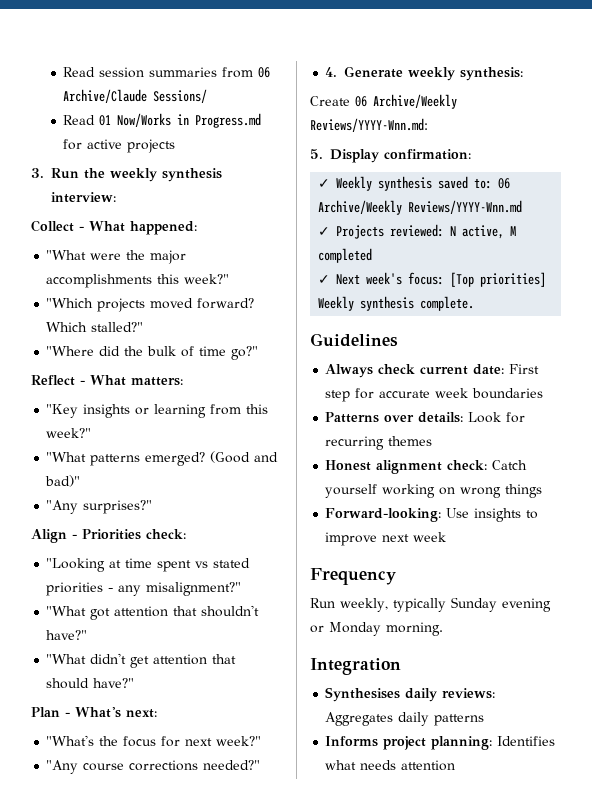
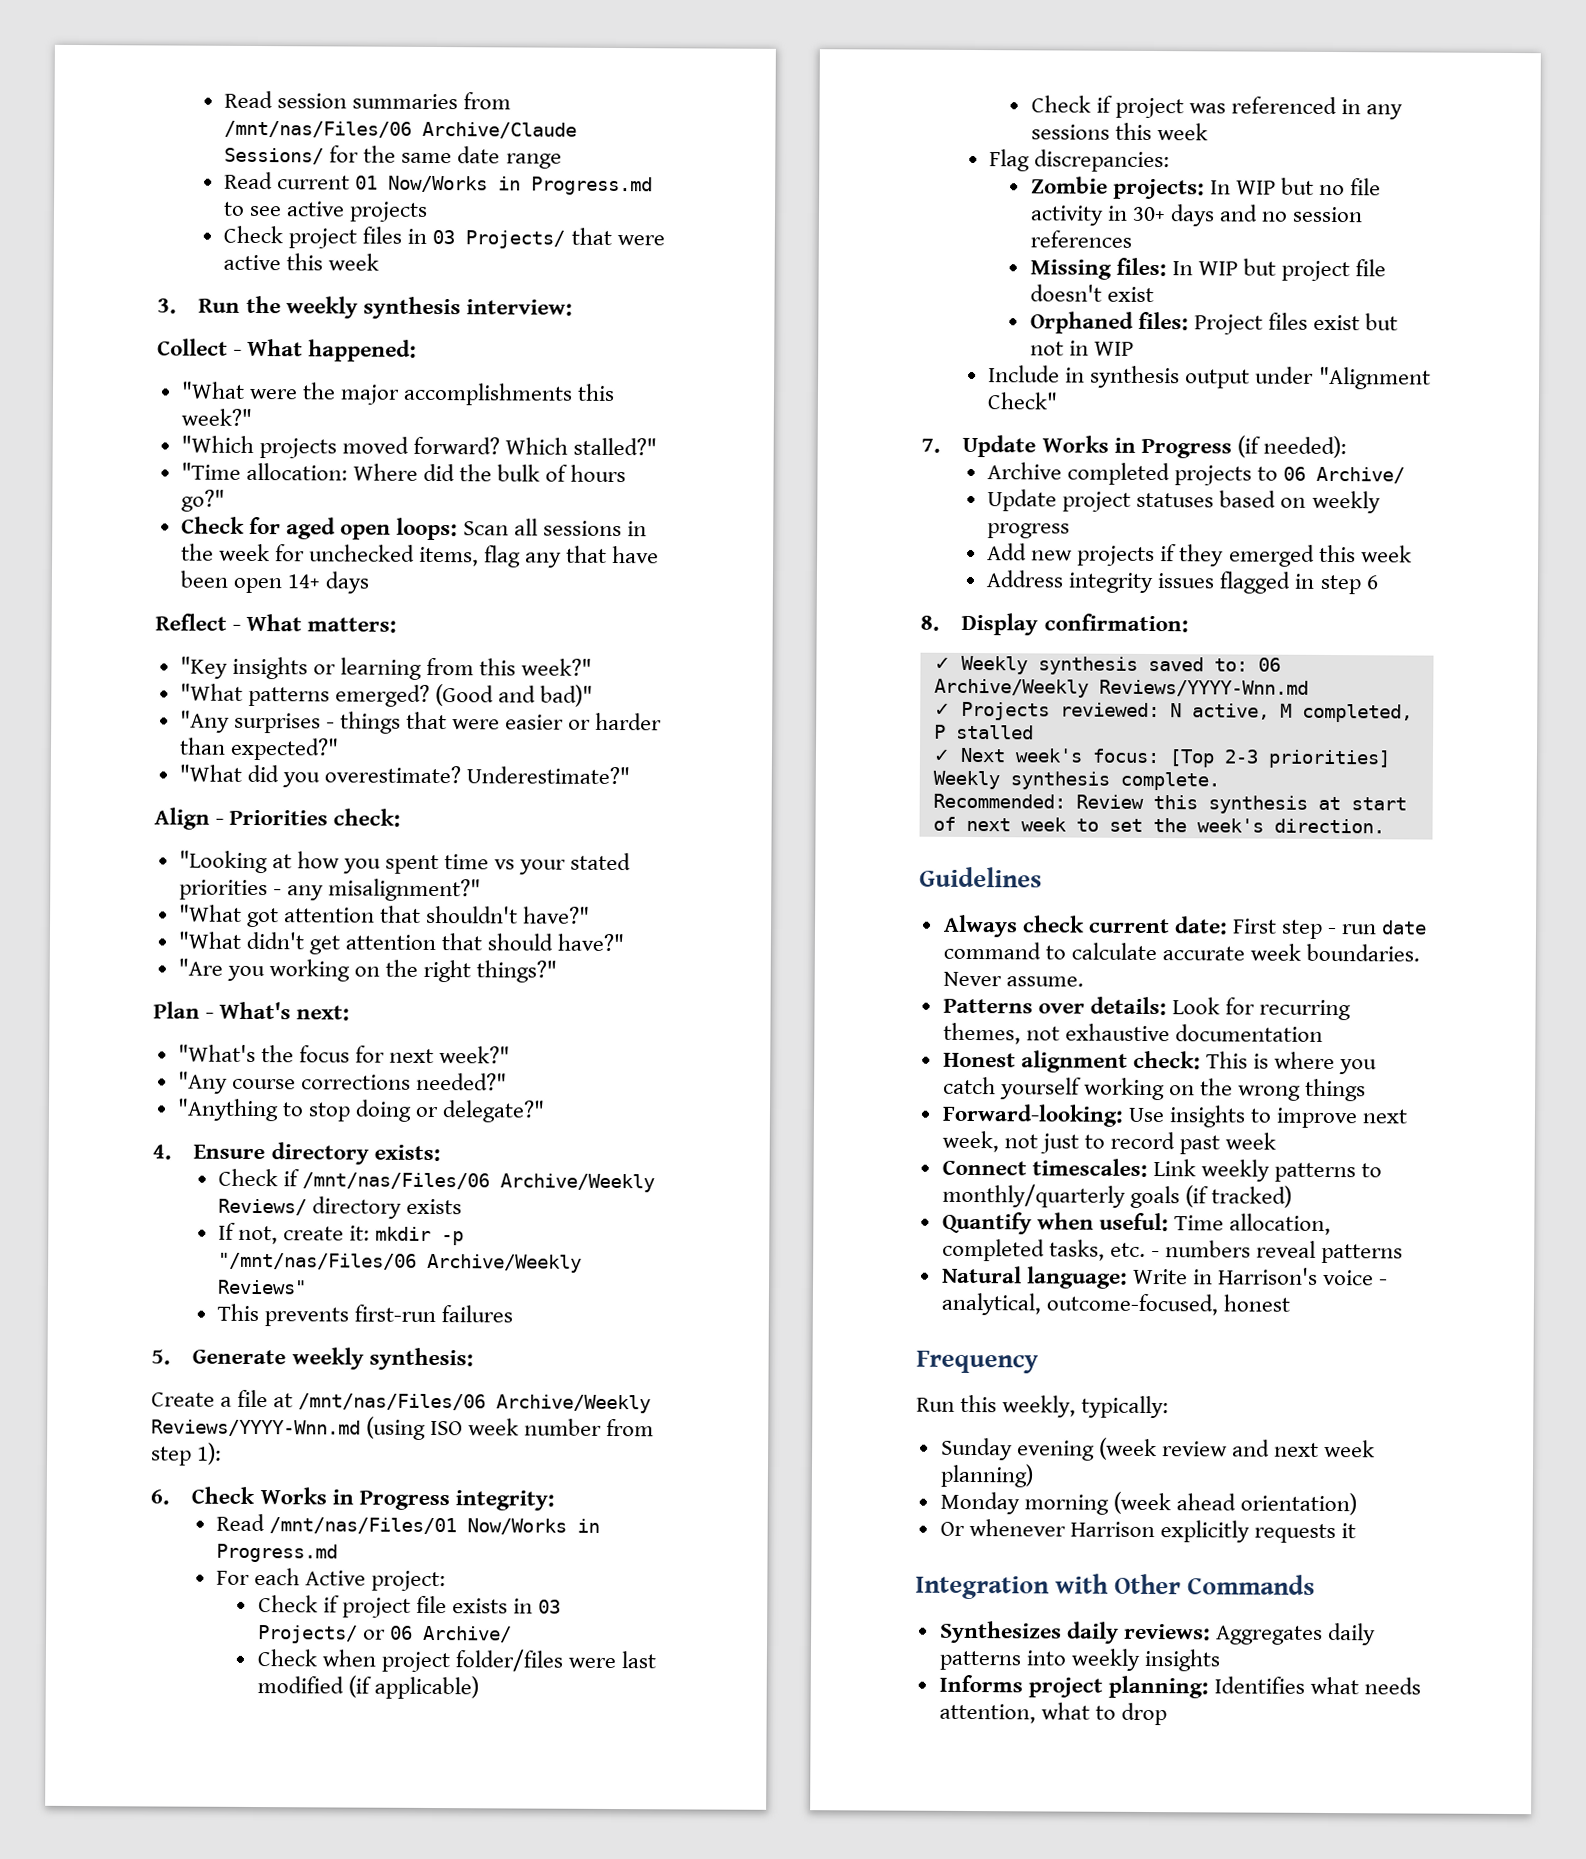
- Read session summaries from 06 Archive/Claude Sessions/
- Read 01 Now/Works in Progress.md for active projects
+ Read session summaries from /mnt/nas/Files/06 Archive/Claude Sessions/ for the same date range
+ Read current 01 Now/Works in Progress.md to see active projects
+ Check project files in 03 Projects/ that were active this week
- "Where did the bulk of time go?"
+ "Time allocation: Where did the bulk of hours go?"
+ Check for aged open loops: Scan all sessions in the week for unchecked items, flag any that have been open 14+ days
- "Any surprises?"
+ "Any surprises - things that were easier or harder than expected?"
+ "What did you overestimate? Underestimate?"
- "Looking at time spent vs stated priorities - any misalignment?"
+ "Looking at how you spent time vs your stated priorities - any misalignment?"
+ "Are you working on the right things?"
- 4. Generate weekly synthesis:
- Create 06 Archive/Weekly Reviews/YYYY-Wnn.md:
- 5. Display confirmation:
+ "Anything to stop doing or delegate?"
+ 4. Ensure directory exists:
+ Check if /mnt/nas/Files/06 Archive/Weekly Reviews/ directory exists
+ If not, create it: mkdir -p "/mnt/nas/Files/06 Archive/Weekly Reviews"
+ This prevents first-run failures
+ 5. Generate weekly synthesis:
+ Create a file at /mnt/nas/Files/06 Archive/Weekly Reviews/YYYY-Wnn.md (using ISO week number from step 1):
+ 6. Check Works in Progress integrity:
+ Read /mnt/nas/Files/01 Now/Works in Progress.md
+ For each Active project:
+ Check if project file exists in 03 Projects/ or 06 Archive/
+ Check when project folder/files were last modified (if applicable)
+ Check if project was referenced in any sessions this week
+ Flag discrepancies:
+ Zombie projects: In WIP but no file activity in 30+ days and no session references
+ Missing files: In WIP but project file doesn't exist
+ Orphaned files: Project files exist but not in WIP
+ Include in synthesis output under "Alignment Check"
+ 7. Update Works in Progress (if needed):
+ Archive completed projects to 06 Archive/
+ Update project statuses based on weekly progress
+ Add new projects if they emerged this week
+ Address integrity issues flagged in step 6
+ 8. Display confirmation:
- ✓ Projects reviewed: N active, M completed
+ ✓ Projects reviewed: N active, M completed, P stalled
- ✓ Next week's focus: [Top priorities]
+ ✓ Next week's focus: [Top 2-3 priorities]
+ Recommended: Review this synthesis at start of next week to set the week's direction.
- Always check current date: First step for accurate week boundaries
+ Always check current date: First step - run date command to calculate accurate week boundaries. Never assume.
- Patterns over details: Look for recurring themes
+ Patterns over details: Look for recurring themes, not exhaustive documentation
- Honest alignment check: Catch yourself working on wrong things
+ Honest alignment check: This is where you catch yourself working on the wrong things
- Forward-looking: Use insights to improve next week
+ Forward-looking: Use insights to improve next week, not just to record past week
+ Connect timescales: Link weekly patterns to monthly/quarterly goals (if tracked)
+ Quantify when useful: Time allocation, completed tasks, etc. - numbers reveal patterns
+ Natural language: Write in Harrison's voice - analytical, outcome-focused, honest
  Frequency
- Run weekly, typically Sunday evening or Monday morning.
- Integration
- Synthesises daily reviews: Aggregates daily patterns
+ Run this weekly, typically:
+ Sunday evening (week review and next week planning)
+ Monday morning (week ahead orientation)
+ Or whenever Harrison explicitly requests it
+ Integration with Other Commands
+ Synthesizes daily reviews: Aggregates daily patterns into weekly insights
- Informs project planning: Identifies what needs attention
+ Informs project planning: Identifies what needs attention, what to drop

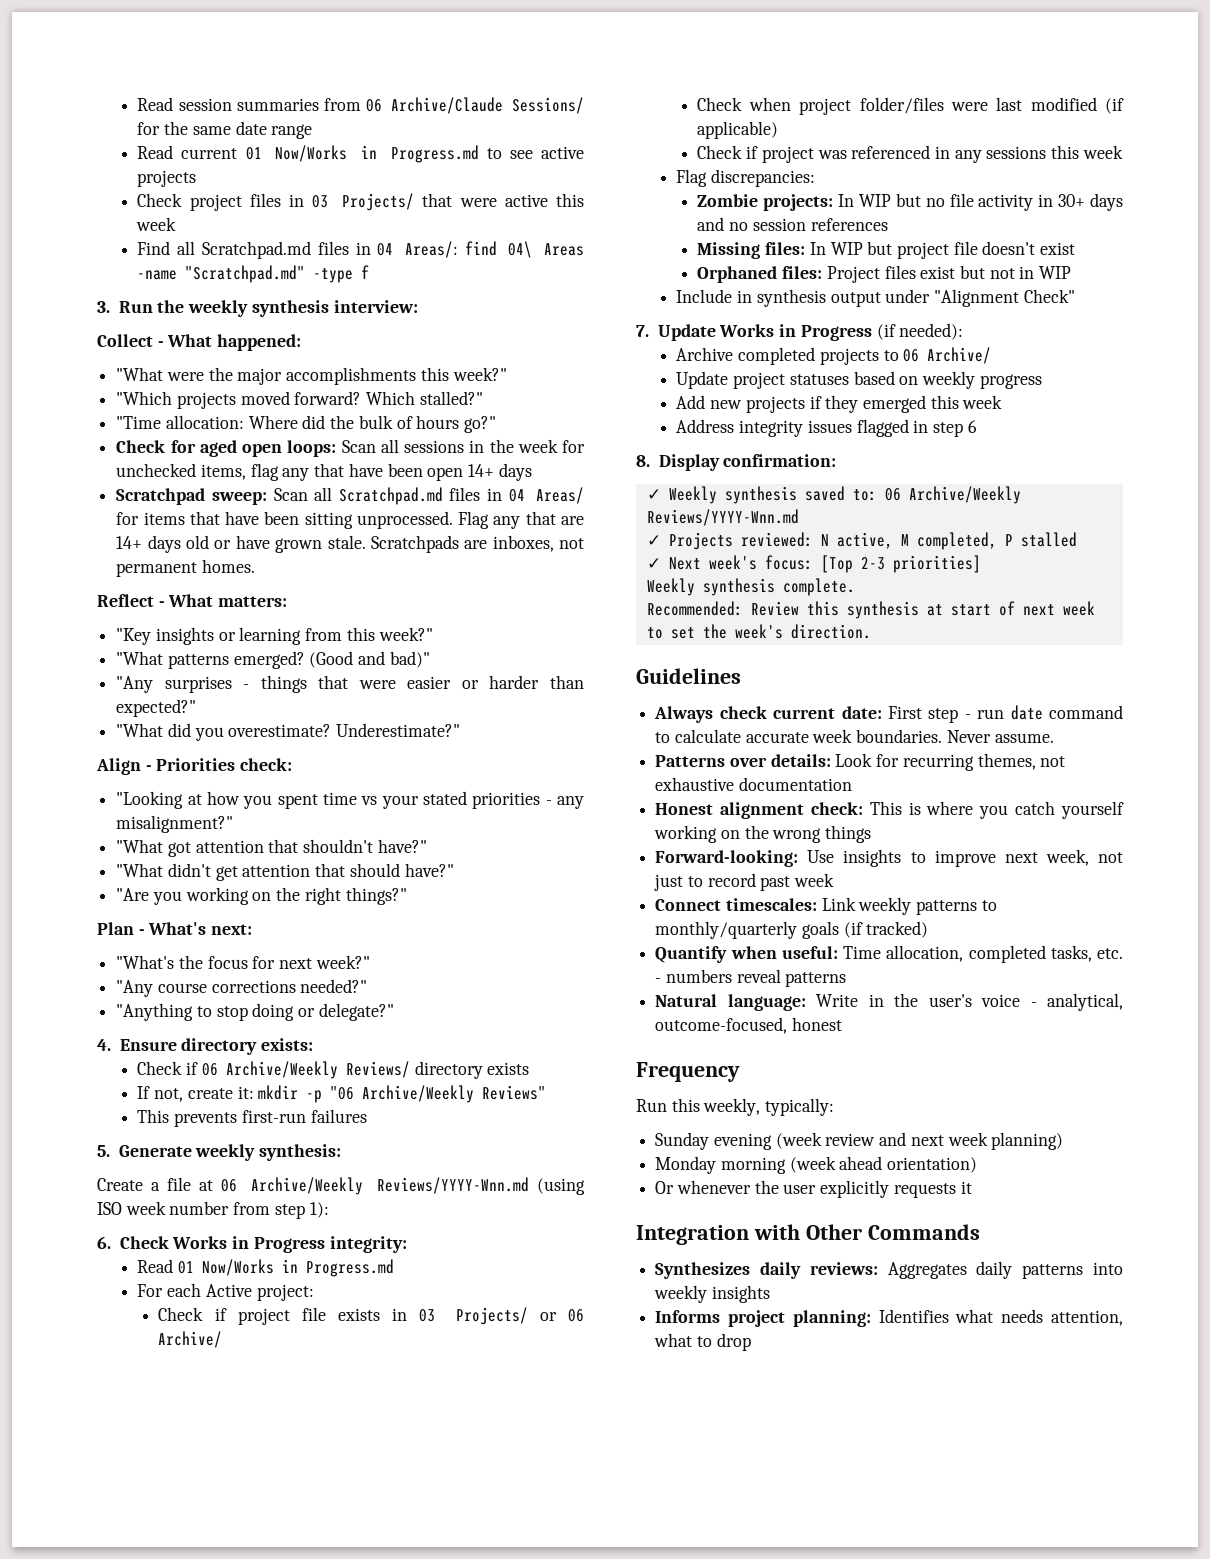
- Read session summaries from /mnt/nas/Files/06 Archive/Claude Sessions/ for the same date range
+ Read session summaries from 06 Archive/Claude Sessions/ for the same date range
+ Find all Scratchpad.md files in 04 Areas/: find 04\ Areas -name "Scratchpad.md" -type f
+ Scratchpad sweep: Scan all Scratchpad.md files in 04 Areas/ for items that have been sitting unprocessed. Flag any that are 14+ days old or have grown stale. Scratchpads are inboxes, not permanent homes.
- Check if /mnt/nas/Files/06 Archive/Weekly Reviews/ directory exists
+ Check if 06 Archive/Weekly Reviews/ directory exists
- If not, create it: mkdir -p "/mnt/nas/Files/06 Archive/Weekly Reviews"
+ If not, create it: mkdir -p "06 Archive/Weekly Reviews"
- Create a file at /mnt/nas/Files/06 Archive/Weekly Reviews/YYYY-Wnn.md (using ISO week number from step 1):
+ Create a file at 06 Archive/Weekly Reviews/YYYY-Wnn.md (using ISO week number from step 1):
- Read /mnt/nas/Files/01 Now/Works in Progress.md
+ Read 01 Now/Works in Progress.md
- Natural language: Write in Harrison's voice - analytical, outcome-focused, honest
+ Natural language: Write in the user's voice - analytical, outcome-focused, honest
- Or whenever Harrison explicitly requests it
+ Or whenever the user explicitly requests it

